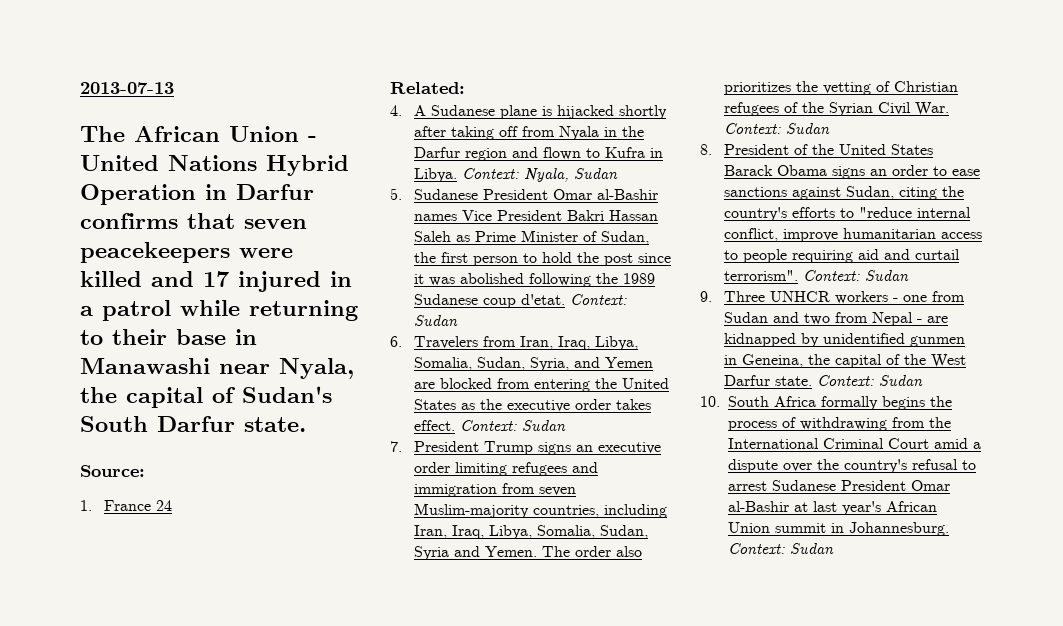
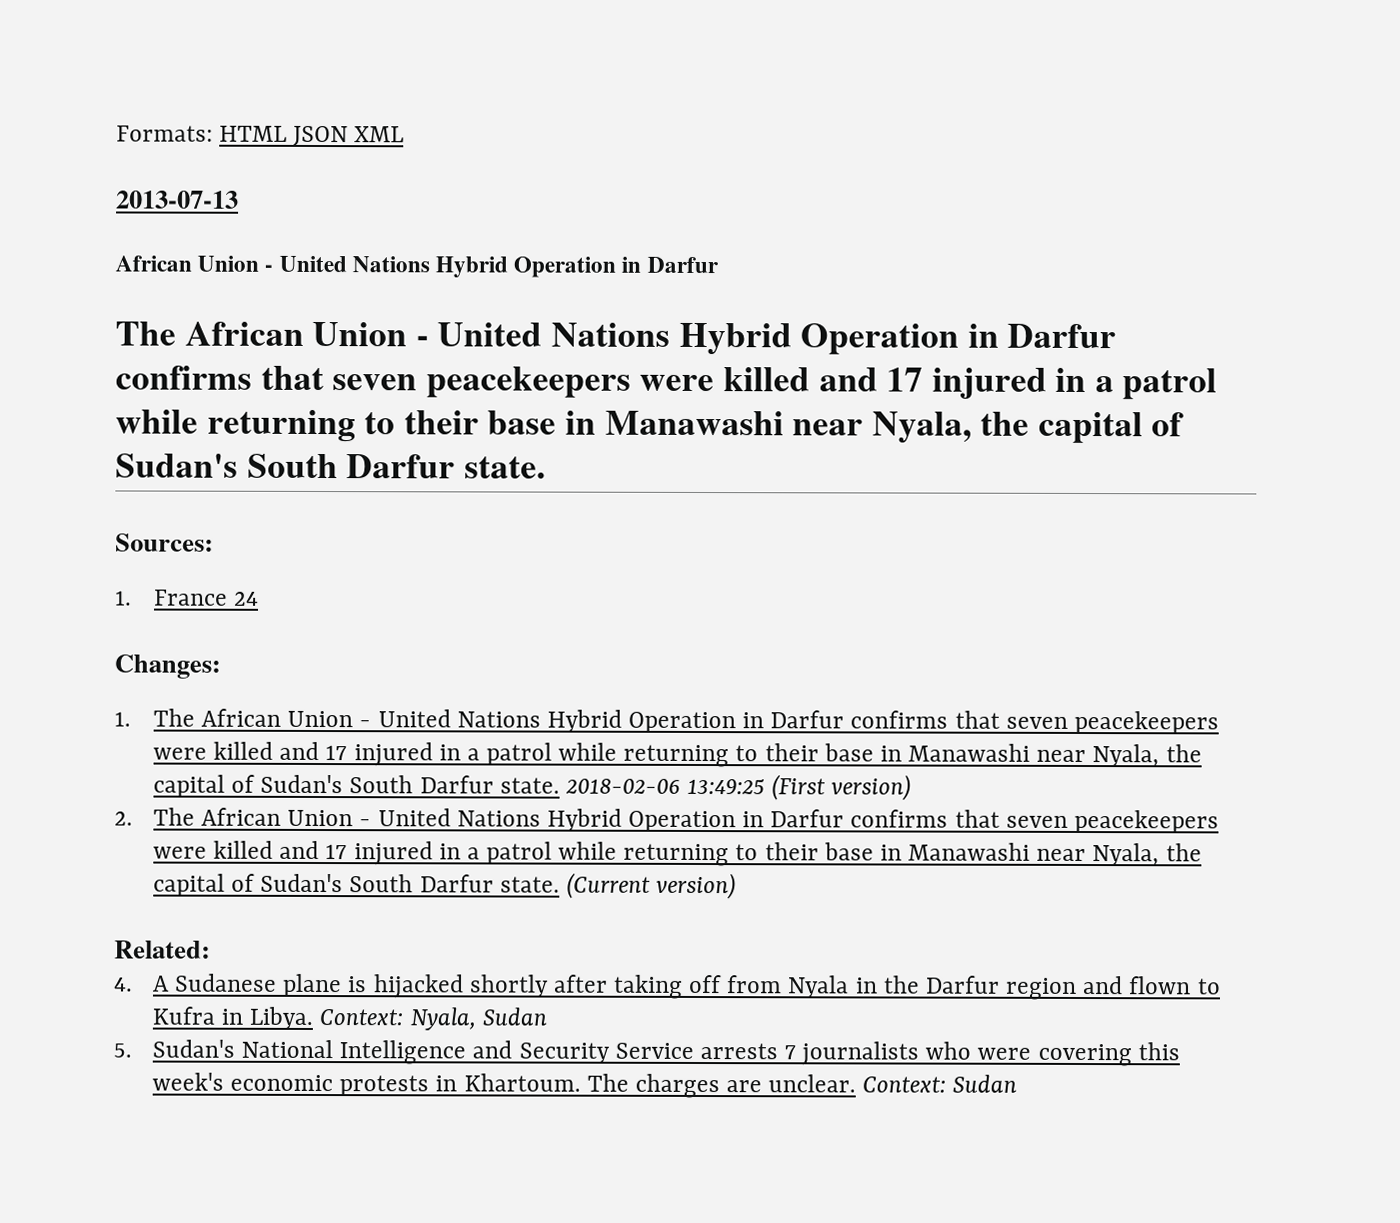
+ Formats: HTML JSON XML
  2013-07-13
+ African Union - United Nations Hybrid Operation in Darfur
- Source:
+ Sources:
+ Changes:
+ 1. The African Union - United Nations Hybrid Operation in Darfur confirms that seven peacekeepers were killed and 17 injured in a patrol while returning to their base in Manawashi near Nyala, the capital of Sudan's South Darfur state. 2018-02-06 13:49:25 (First version)
+ 2. The African Union - United Nations Hybrid Operation in Darfur confirms that seven peacekeepers were killed and 17 injured in a patrol while returning to their base in Manawashi near Nyala, the capital of Sudan's South Darfur state. (Current version)
- 5. Sudanese President Omar al-Bashir names Vice President Bakri Hassan Saleh as Prime Minister of Sudan, the first person to hold the post since it was abolished following the 1989 Sudanese coup d'etat. Context: Sudan
- 6. Travelers from Iran, Iraq, Libya, Somalia, Sudan, Syria, and Yemen are blocked from entering the United States as the executive order takes effect. Context: Sudan
- 7. President Trump signs an executive order limiting refugees and immigration from seven Muslim-majority countries, including Iran, Iraq, Libya, Somalia, Sudan, Syria and Yemen. The order also prioritizes the vetting of Christian refugees of the Syrian Civil War. Context: Sudan
- 8. President of the United States Barack Obama signs an order to ease sanctions against Sudan, citing the country's efforts to "reduce internal conflict, improve humanitarian access to people requiring aid and curtail terrorism". Context: Sudan
- 9. Three UNHCR workers - one from Sudan and two from Nepal - are kidnapped by unidentified gunmen in Geneina, the capital of the West Darfur state. Context: Sudan
- 10. South Africa formally begins the process of withdrawing from the International Criminal Court amid a dispute over the country's refusal to arrest Sudanese President Omar al-Bashir at last year's African Union summit in Johannesburg.
+ 5. Sudan's National Intelligence and Security Service arrests 7 journalists who were covering this week's economic protests in Khartoum. The charges are unclear.

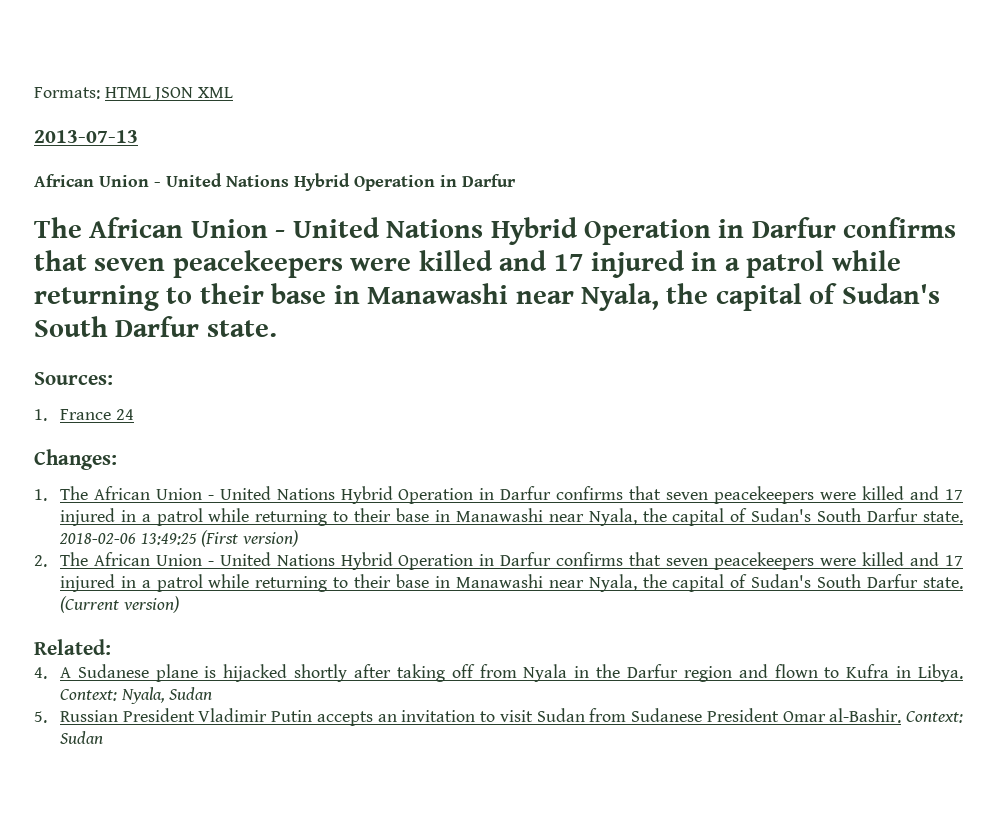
- 5. Sudan's National Intelligence and Security Service arrests 7 journalists who were covering this week's economic protests in Khartoum. The charges are unclear.
+ 5. Russian President Vladimir Putin accepts an invitation to visit Sudan from Sudanese President Omar al-Bashir.

